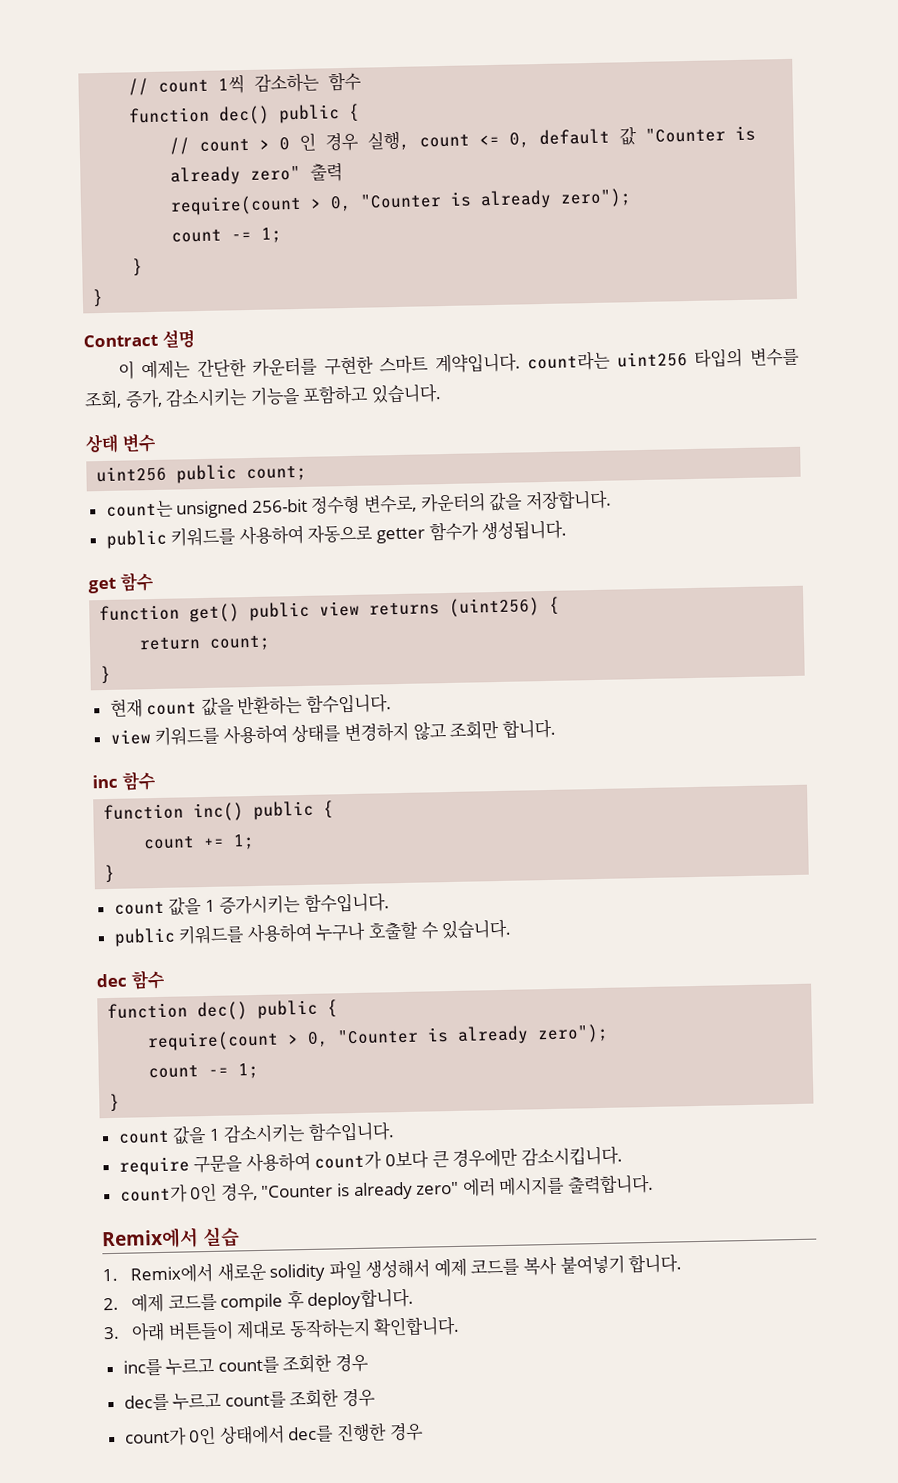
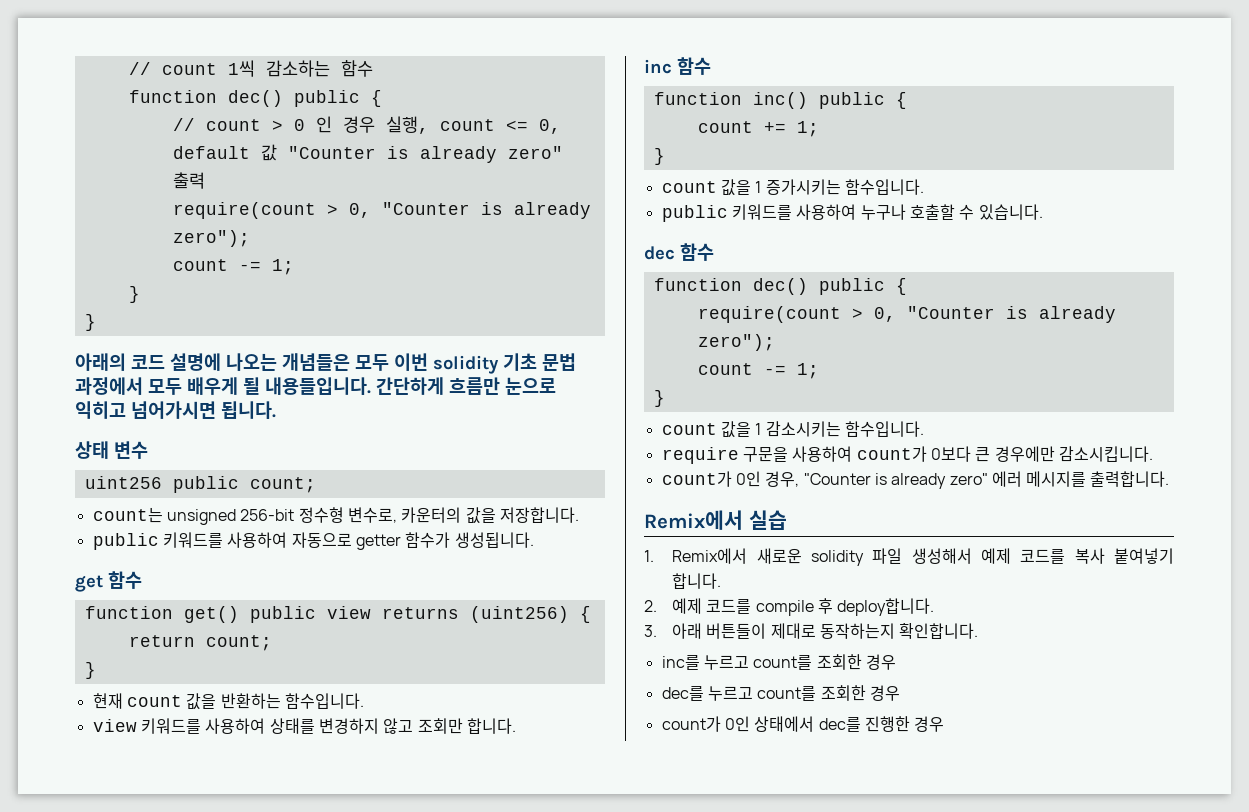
- Contract 설명
- 이 예제는 간단한 카운터를 구현한 스마트 계약입니다. count라는 uint256 타입의 변수를 조회, 증가, 감소시키는 기능을 포함하고 있습니다.
+ 아래의 코드 설명에 나오는 개념들은 모두 이번 solidity 기초 문법 과정에서 모두 배우게 될 내용들입니다. 간단하게 흐름만 눈으로 익히고 넘어가시면 됩니다.

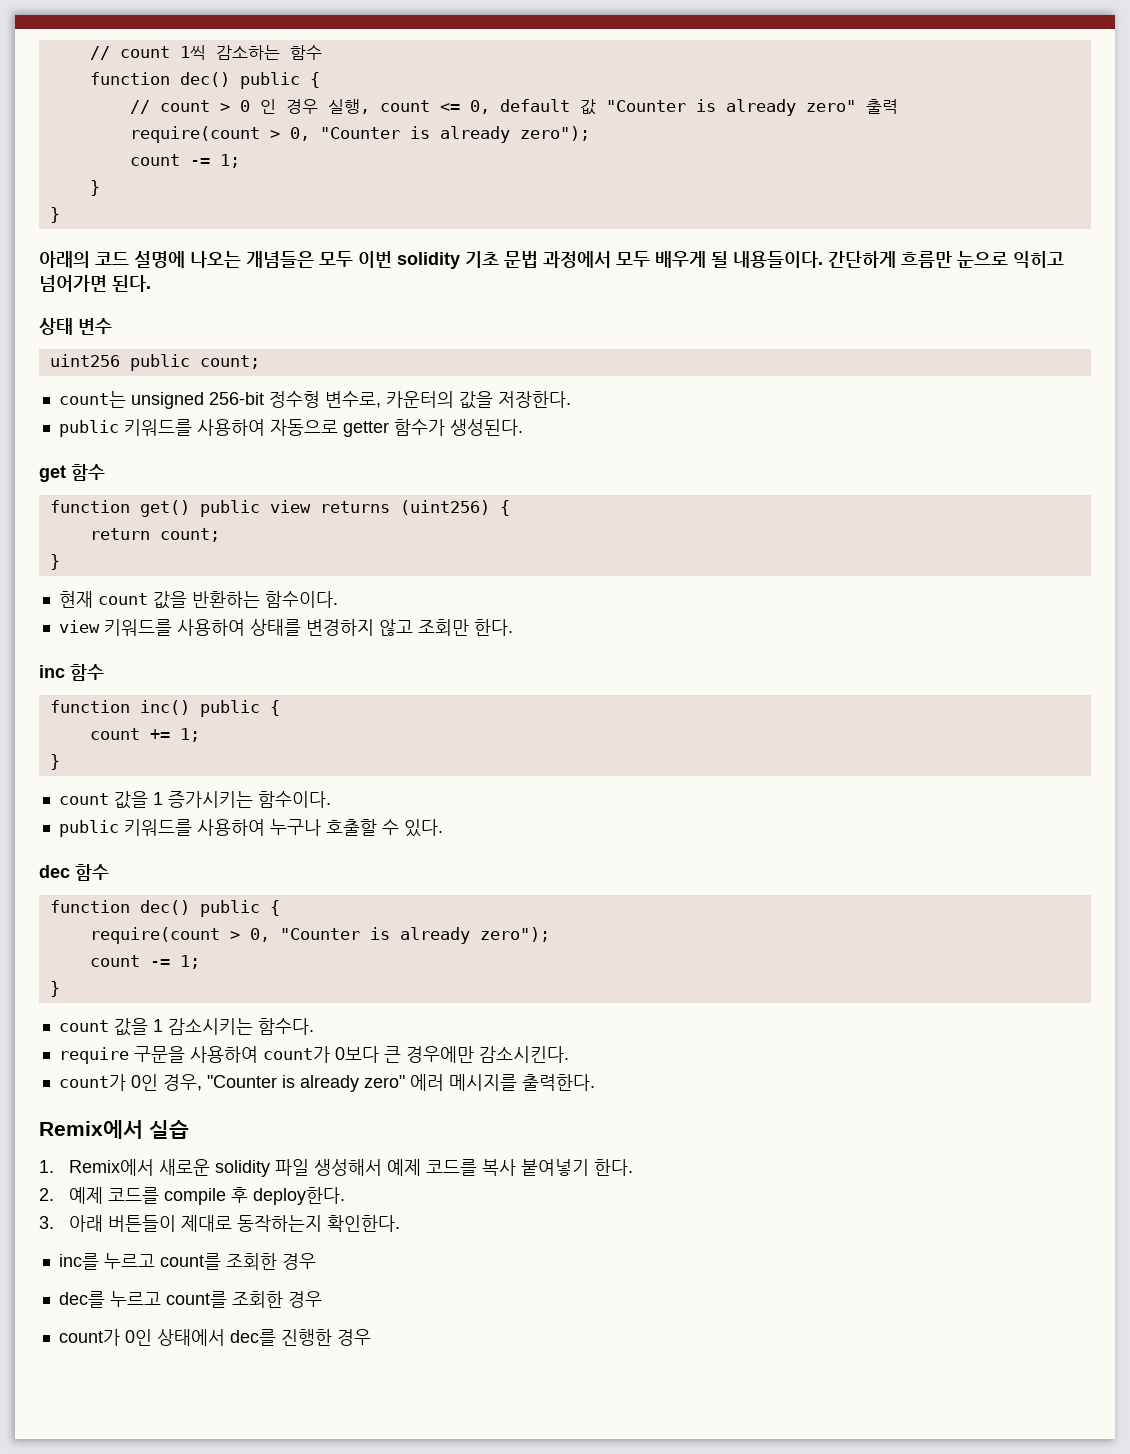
- 아래의 코드 설명에 나오는 개념들은 모두 이번 solidity 기초 문법 과정에서 모두 배우게 될 내용들입니다.
+ 아래의 코드 설명에 나오는 개념들은 모두 이번 solidity 기초 문법 과정에서 모두 배우게 될 내용들이다.
- 간단하게 흐름만 눈으로 익히고 넘어가시면 됩니다.
+ 간단하게 흐름만 눈으로 익히고 넘어가면 된다.
- count는 unsigned 256-bit 정수형 변수로, 카운터의 값을 저장합니다.
+ count는 unsigned 256-bit 정수형 변수로, 카운터의 값을 저장한다.
- public 키워드를 사용하여 자동으로 getter 함수가 생성됩니다.
+ public 키워드를 사용하여 자동으로 getter 함수가 생성된다.
- 현재 count 값을 반환하는 함수입니다.
+ 현재 count 값을 반환하는 함수이다.
- view 키워드를 사용하여 상태를 변경하지 않고 조회만 합니다.
+ view 키워드를 사용하여 상태를 변경하지 않고 조회만 한다.
- count 값을 1 증가시키는 함수입니다.
+ count 값을 1 증가시키는 함수이다.
- public 키워드를 사용하여 누구나 호출할 수 있습니다.
+ public 키워드를 사용하여 누구나 호출할 수 있다.
- count 값을 1 감소시키는 함수입니다.
+ count 값을 1 감소시키는 함수다.
- require 구문을 사용하여 count가 0보다 큰 경우에만 감소시킵니다.
+ require 구문을 사용하여 count가 0보다 큰 경우에만 감소시킨다.
- count가 0인 경우, "Counter is already zero" 에러 메시지를 출력합니다.
+ count가 0인 경우, "Counter is already zero" 에러 메시지를 출력한다.
- 1. Remix에서 새로운 solidity 파일 생성해서 예제 코드를 복사 붙여넣기 합니다.
+ 1. Remix에서 새로운 solidity 파일 생성해서 예제 코드를 복사 붙여넣기 한다.
- 2. 예제 코드를 compile 후 deploy합니다.
+ 2. 예제 코드를 compile 후 deploy한다.
- 3. 아래 버튼들이 제대로 동작하는지 확인합니다.
+ 3. 아래 버튼들이 제대로 동작하는지 확인한다.

